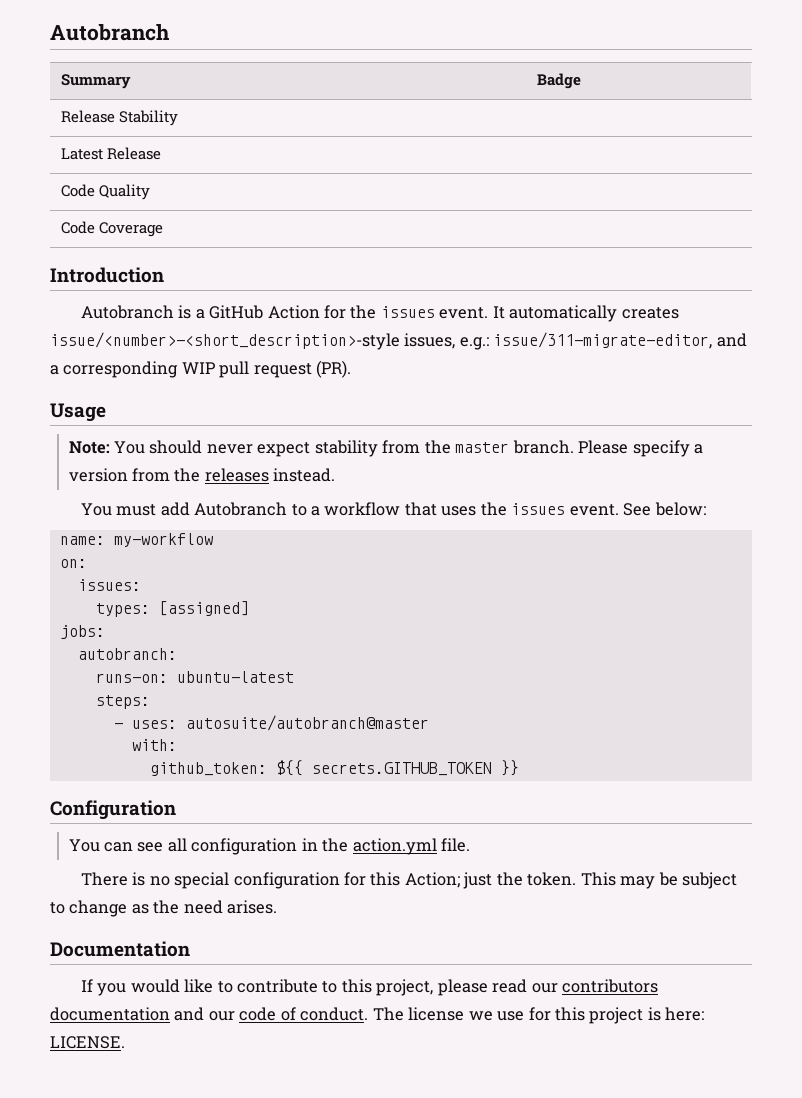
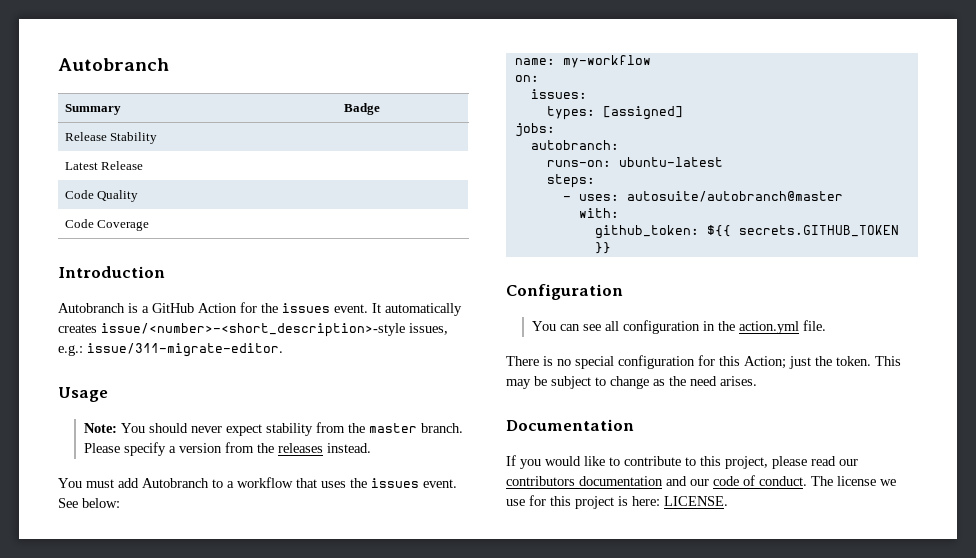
- It automatically creates issue/<number>-<short_description>-style issues, e.g.: issue/311-migrate-editor, and a corresponding WIP pull request (PR).
+ It automatically creates issue/<number>-<short_description>-style issues, e.g.: issue/311-migrate-editor.

